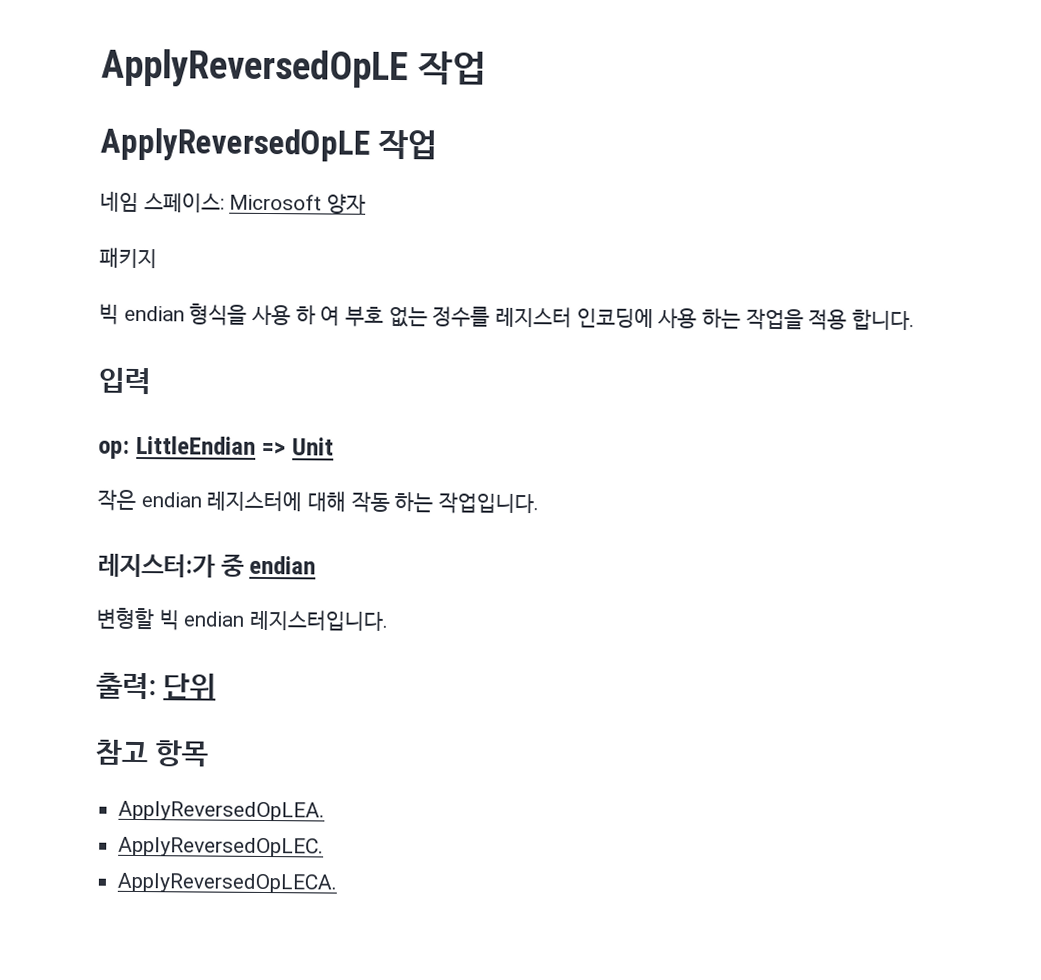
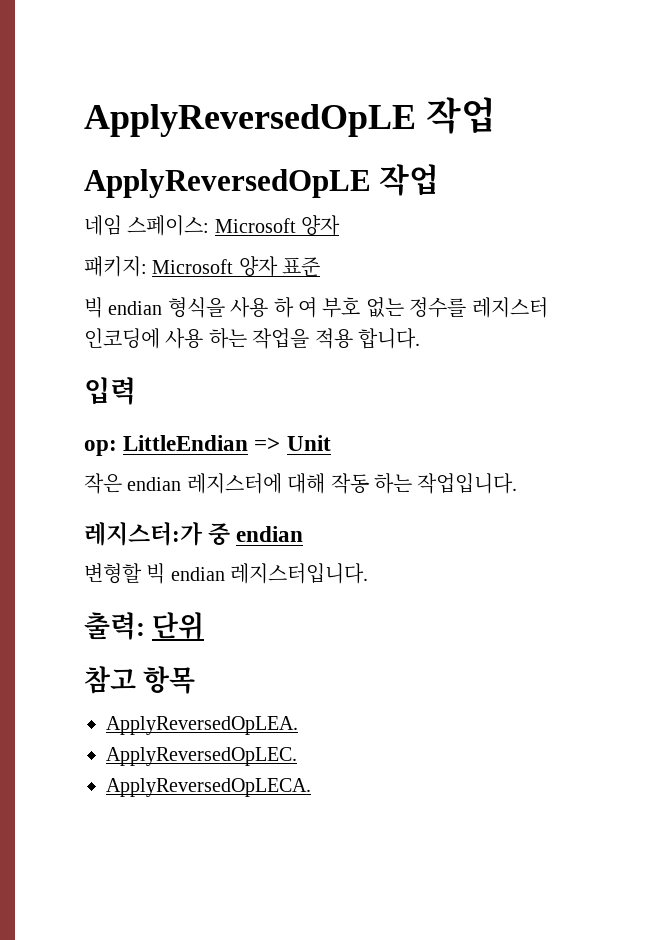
- 패키지
+ 패키지: Microsoft 양자 표준

